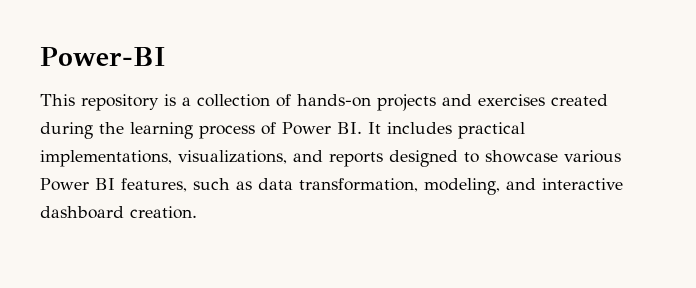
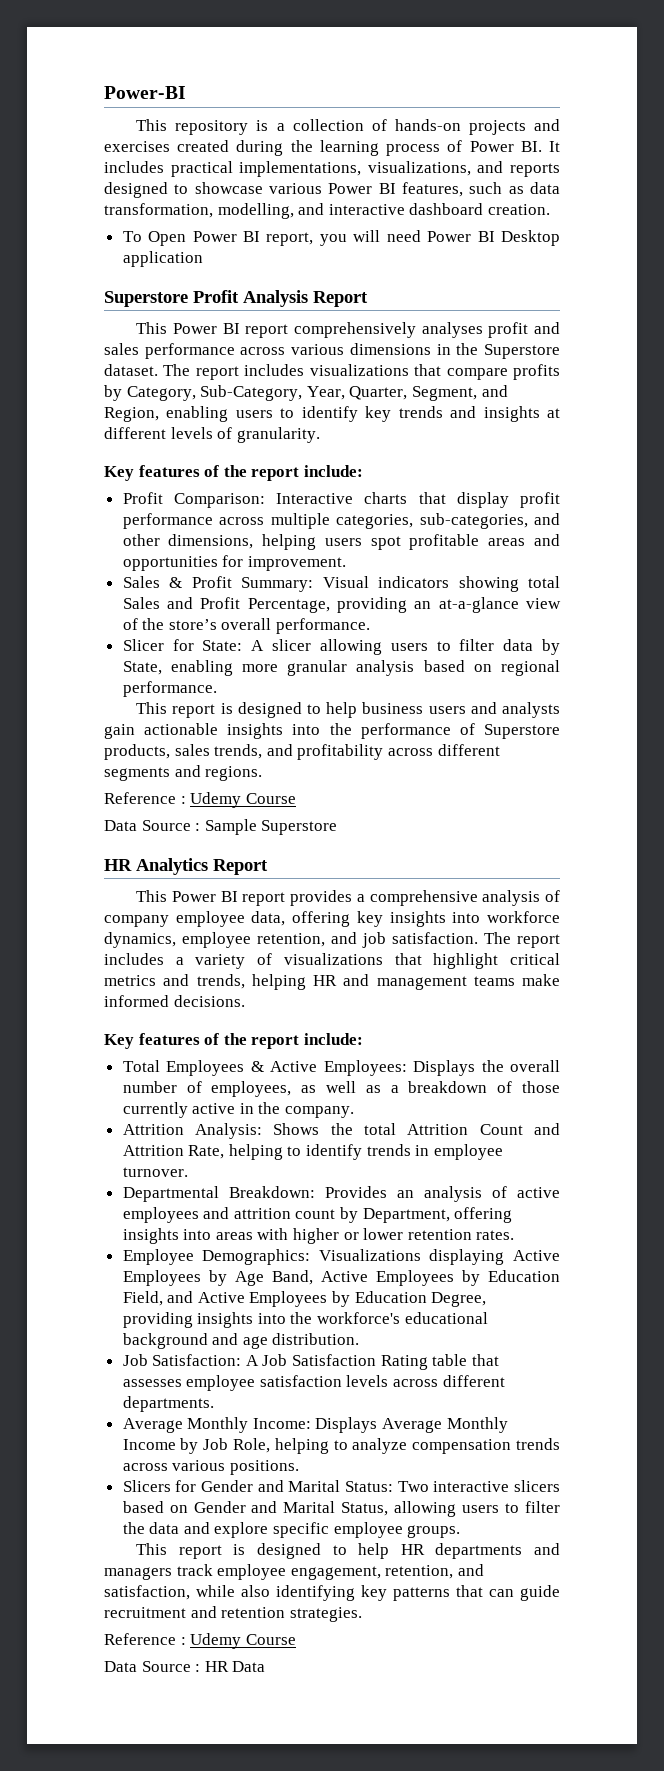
- This repository is a collection of hands-on projects and exercises created during the learning process of Power BI. It includes practical implementations, visualizations, and reports designed to showcase various Power BI features, such as data transformation, modeling, and interactive dashboard creation.
+ This repository is a collection of hands-on projects and exercises created during the learning process of Power BI. It includes practical implementations, visualizations, and reports designed to showcase various Power BI features, such as data transformation, modelling, and interactive dashboard creation.
+ To Open Power BI report, you will need Power BI Desktop application
+ Superstore Profit Analysis Report
+ This Power BI report comprehensively analyses profit and sales performance across various dimensions in the Superstore dataset. The report includes visualizations that compare profits by Category, Sub-Category, Year, Quarter, Segment, and Region, enabling users to identify key trends and insights at different levels of granularity.
+ Key features of the report include:
+ Profit Comparison: Interactive charts that display profit performance across multiple categories, sub-categories, and other dimensions, helping users spot profitable areas and opportunities for improvement.
+ Sales & Profit Summary: Visual indicators showing total Sales and Profit Percentage, providing an at-a-glance view of the store’s overall performance.
+ Slicer for State: A slicer allowing users to filter data by State, enabling more granular analysis based on regional performance.
+ This report is designed to help business users and analysts gain actionable insights into the performance of Superstore products, sales trends, and profitability across different segments and regions.
+ Reference : Udemy Course
+ Data Source : Sample Superstore
+ HR Analytics Report
+ This Power BI report provides a comprehensive analysis of company employee data, offering key insights into workforce dynamics, employee retention, and job satisfaction. The report includes a variety of visualizations that highlight critical metrics and trends, helping HR and management teams make informed decisions.
+ Key features of the report include:
+ Total Employees & Active Employees: Displays the overall number of employees, as well as a breakdown of those currently active in the company.
+ Attrition Analysis: Shows the total Attrition Count and Attrition Rate, helping to identify trends in employee turnover.
+ Departmental Breakdown: Provides an analysis of active employees and attrition count by Department, offering insights into areas with higher or lower retention rates.
+ Employee Demographics: Visualizations displaying Active Employees by Age Band, Active Employees by Education Field, and Active Employees by Education Degree, providing insights into the workforce's educational background and age distribution.
+ Job Satisfaction: A Job Satisfaction Rating table that assesses employee satisfaction levels across different departments.
+ Average Monthly Income: Displays Average Monthly Income by Job Role, helping to analyze compensation trends across various positions.
+ Slicers for Gender and Marital Status: Two interactive slicers based on Gender and Marital Status, allowing users to filter the data and explore specific employee groups.
+ This report is designed to help HR departments and managers track employee engagement, retention, and satisfaction, while also identifying key patterns that can guide recruitment and retention strategies.
+ Reference : Udemy Course
+ Data Source : HR Data

